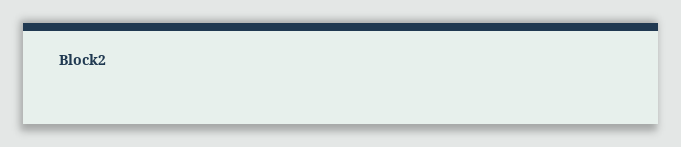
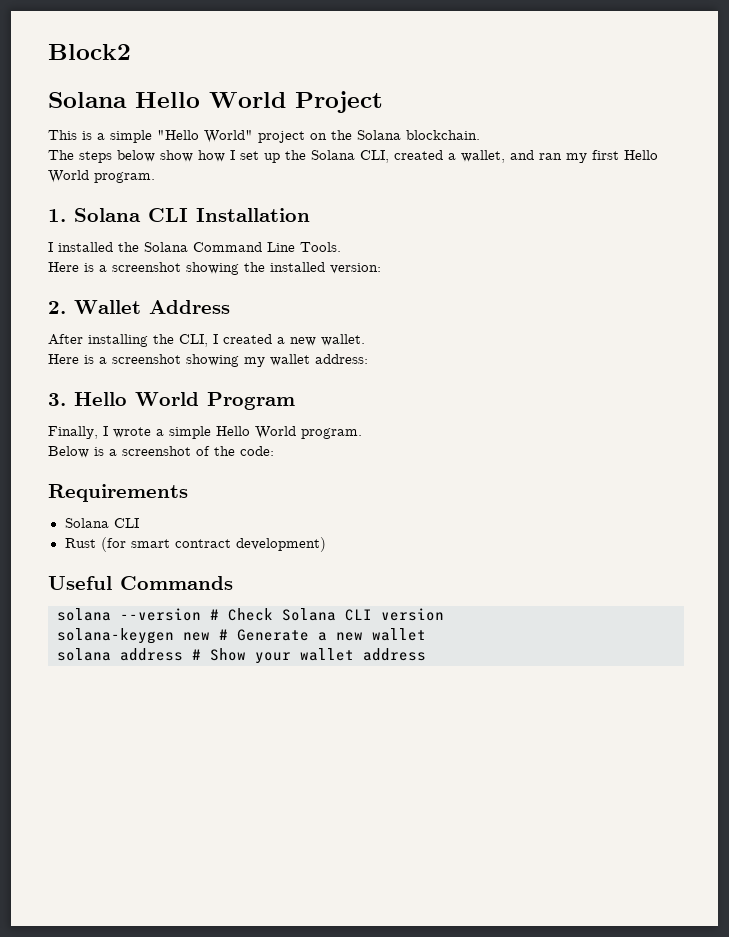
+ Solana Hello World Project
+ This is a simple "Hello World" project on the Solana blockchain.
+ The steps below show how I set up the Solana CLI, created a wallet, and ran my first Hello World program.
+ 1. Solana CLI Installation
+ I installed the Solana Command Line Tools.
+ Here is a screenshot showing the installed version:
+ 2. Wallet Address
+ After installing the CLI, I created a new wallet.
+ Here is a screenshot showing my wallet address:
+ 3. Hello World Program
+ Finally, I wrote a simple Hello World program.
+ Below is a screenshot of the code:
+ Requirements
+ Solana CLI
+ Rust (for smart contract development)
+ Useful Commands
+ solana --version # Check Solana CLI version
+ solana-keygen new # Generate a new wallet
+ solana address # Show your wallet address

